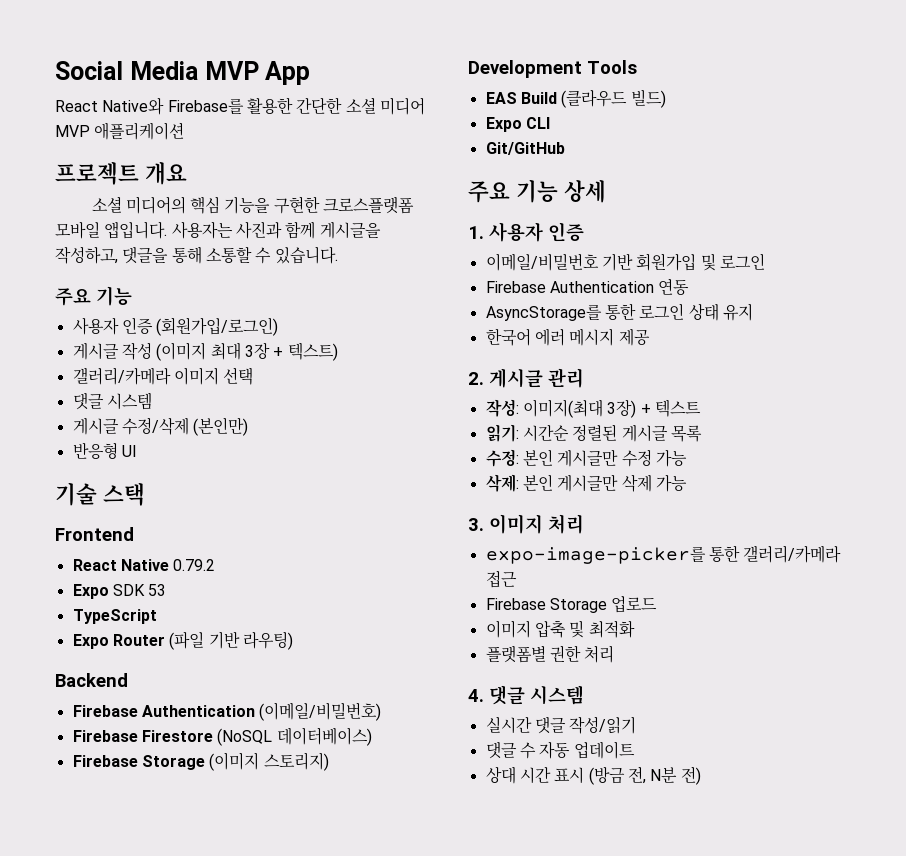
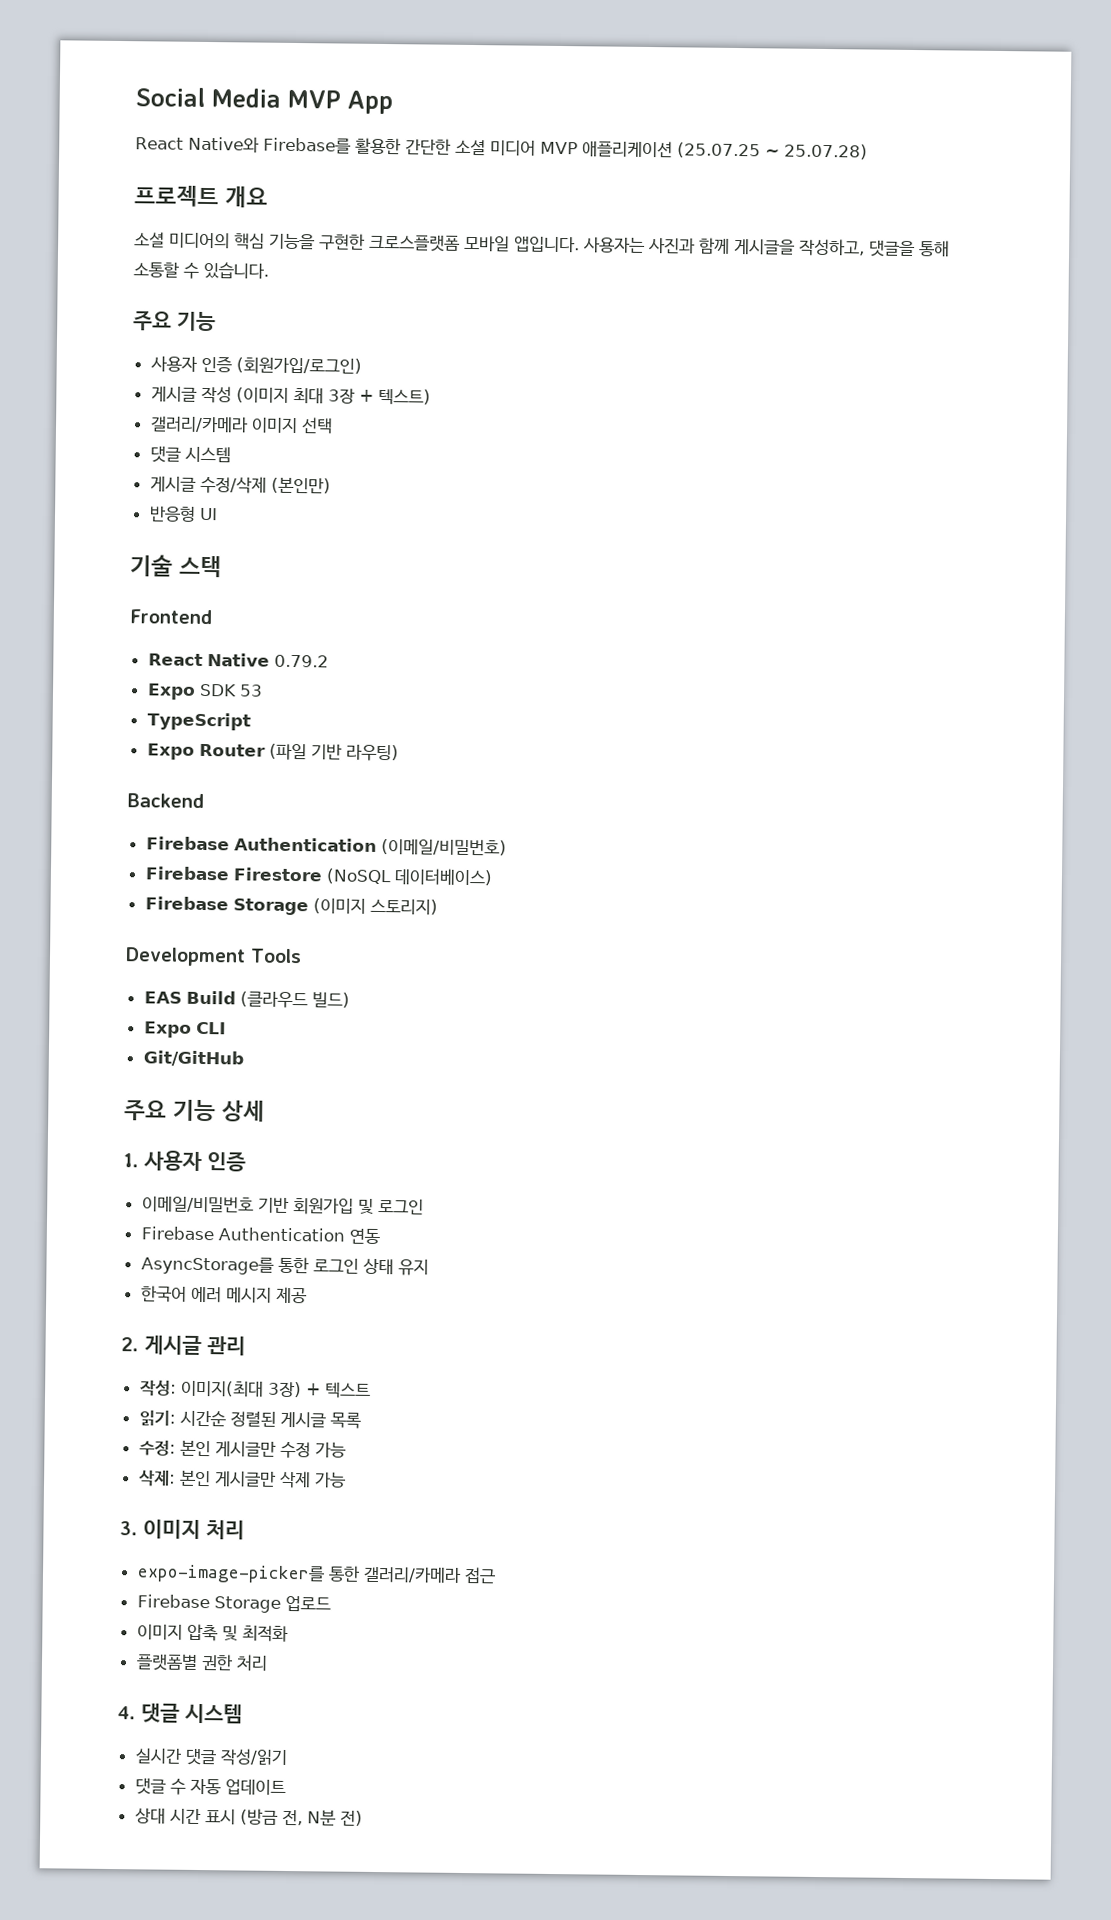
- React Native와 Firebase를 활용한 간단한 소셜 미디어 MVP 애플리케이션
+ React Native와 Firebase를 활용한 간단한 소셜 미디어 MVP 애플리케이션 (25.07.25 ~ 25.07.28)

